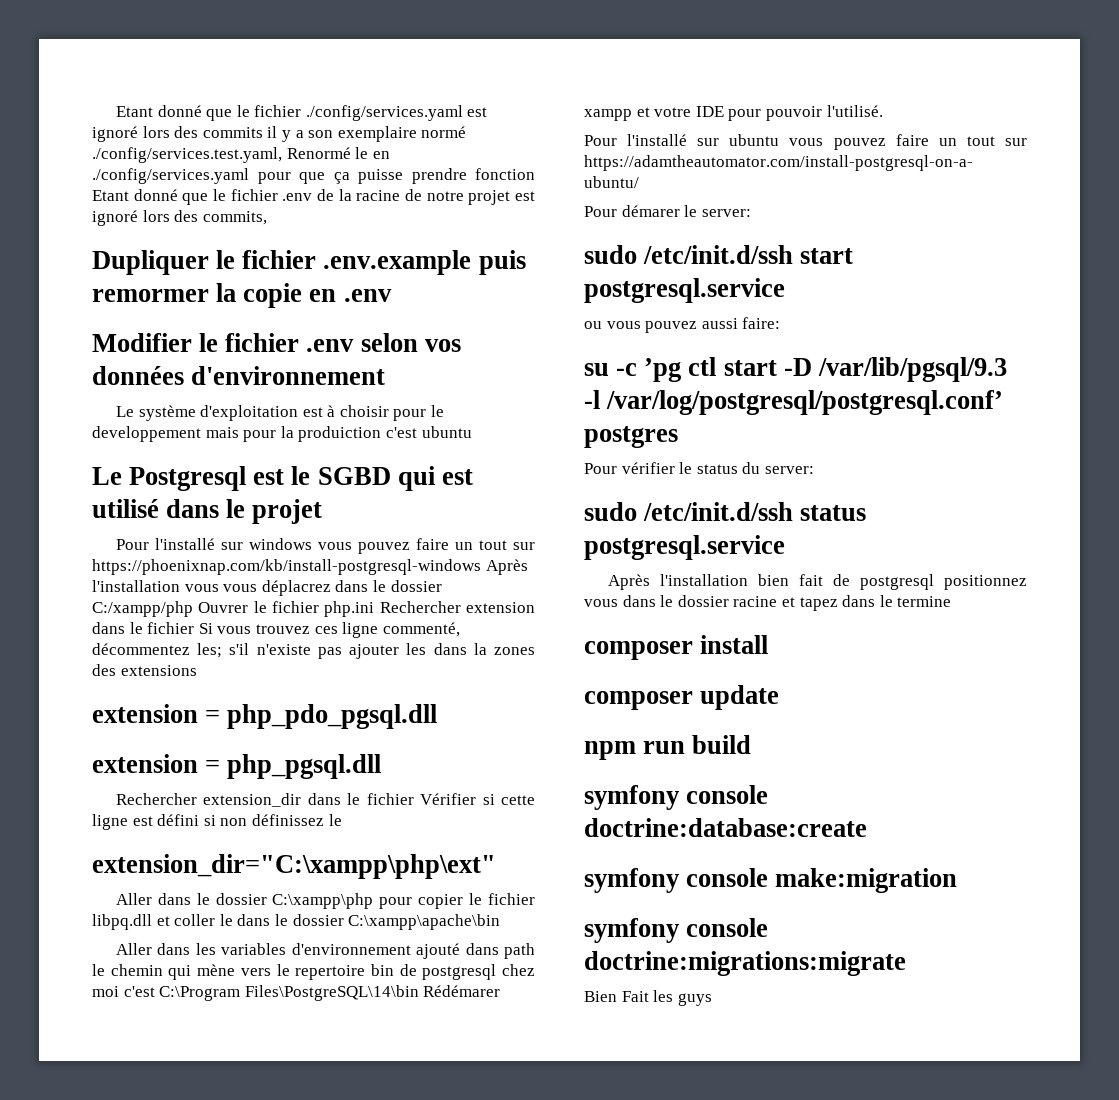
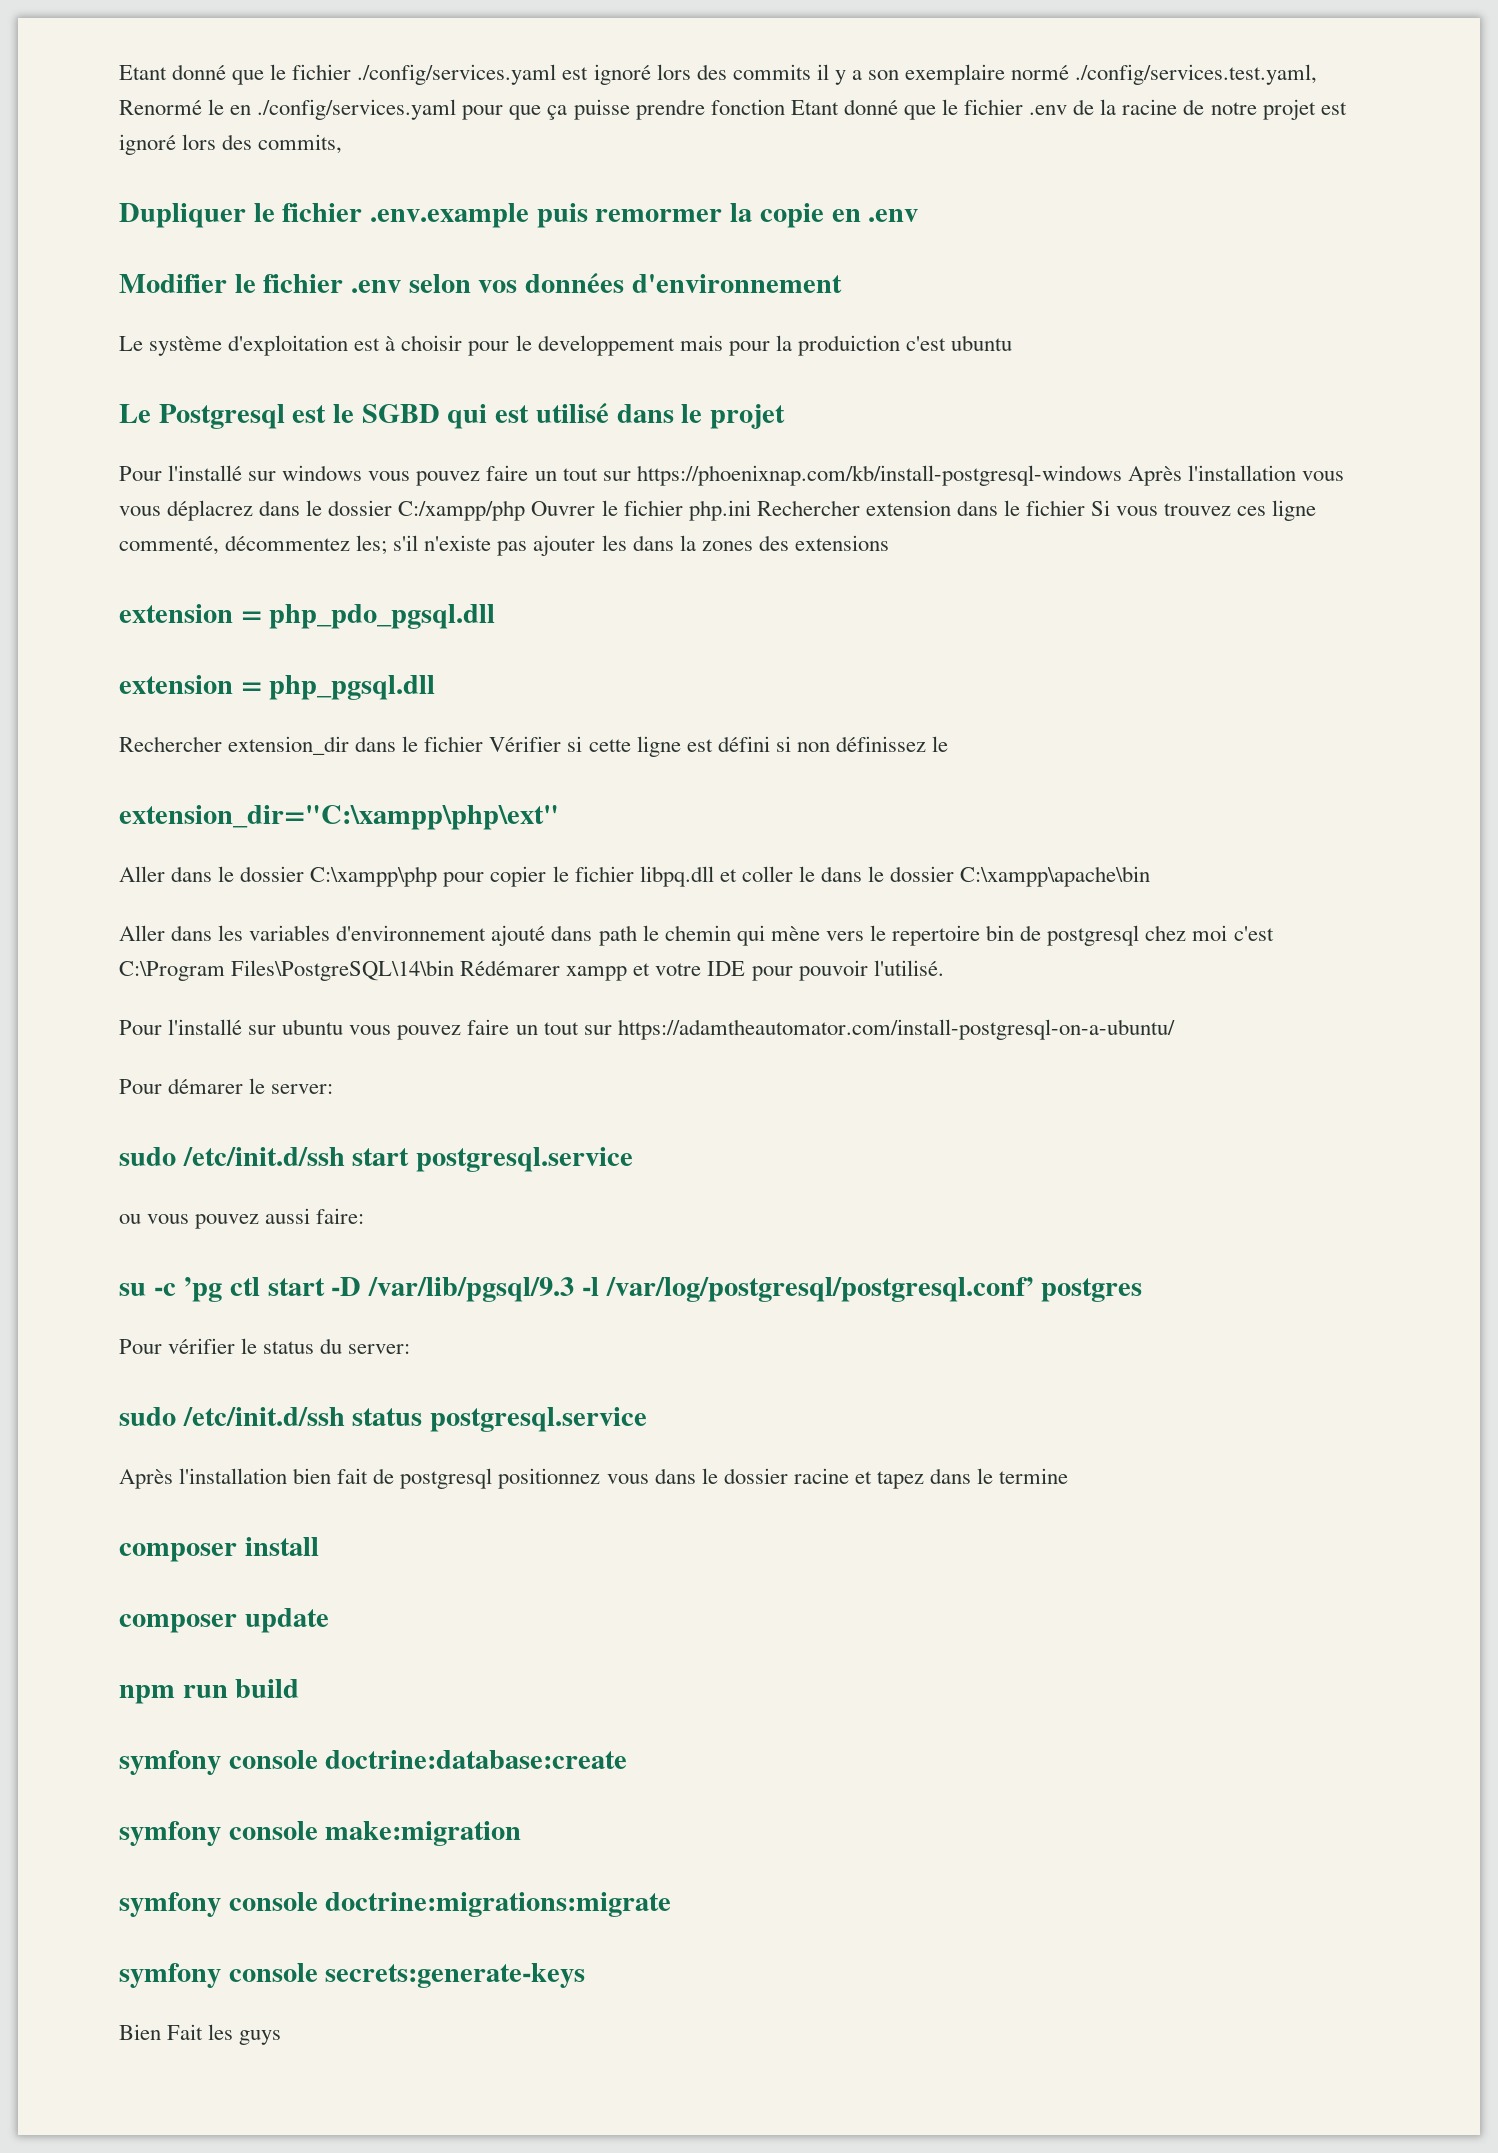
+ symfony console secrets:generate-keys

